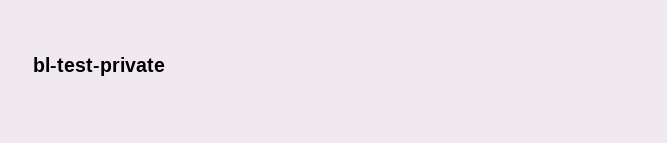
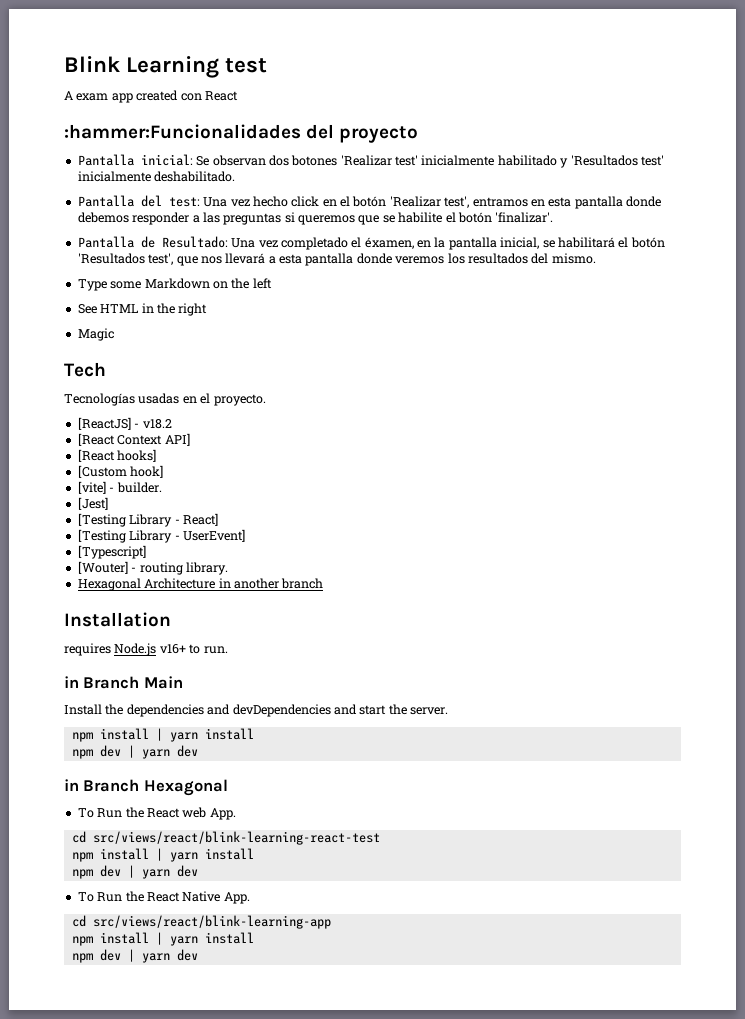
- bl-test-private
+ Blink Learning test
+ A exam app created con React
+ :hammer:Funcionalidades del proyecto
+ Pantalla inicial: Se observan dos botones 'Realizar test' inicialmente habilitado y 'Resultados test' inicialmente deshabilitado.
+ Pantalla del test: Una vez hecho click en el botón 'Realizar test', entramos en esta pantalla donde debemos responder a las preguntas si queremos que se habilite el botón 'finalizar'.
+ Pantalla de Resultado: Una vez completado el éxamen, en la pantalla inicial, se habilitará el botón 'Resultados test', que nos llevará a esta pantalla donde veremos los resultados del mismo.
+ Type some Markdown on the left
+ See HTML in the right
+ Magic
+ Tech
+ Tecnologías usadas en el proyecto.
+ [ReactJS] - v18.2
+ [React Context API]
+ [React hooks]
+ [Custom hook]
+ [vite] - builder.
+ [Jest]
+ [Testing Library - React]
+ [Testing Library - UserEvent]
+ [Typescript]
+ [Wouter] - routing library.
+ Hexagonal Architecture in another branch
+ Installation
+ requires Node.js v16+ to run.
+ in Branch Main
+ Install the dependencies and devDependencies and start the server.
+ npm install | yarn install
+ npm dev | yarn dev
+ in Branch Hexagonal
+ To Run the React web App.
+ cd src/views/react/blink-learning-react-test
+ npm install | yarn install
+ npm dev | yarn dev
+ To Run the React Native App.
+ cd src/views/react/blink-learning-app
+ npm install | yarn install
+ npm dev | yarn dev

